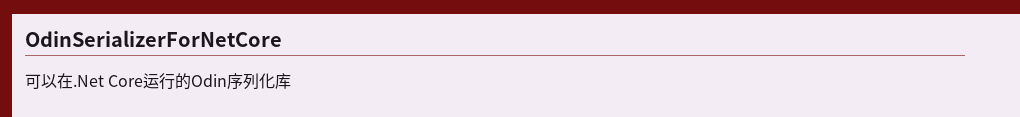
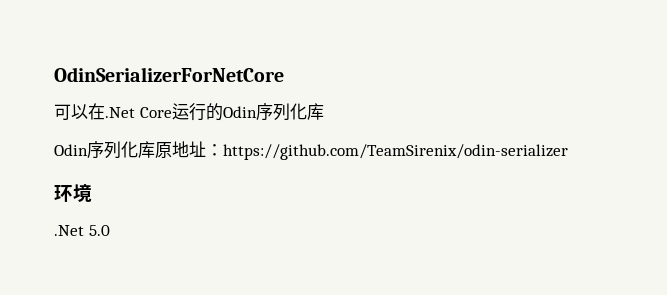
+ Odin序列化库原地址：https://github.com/TeamSirenix/odin-serializer
+ 环境
+ .Net 5.0

